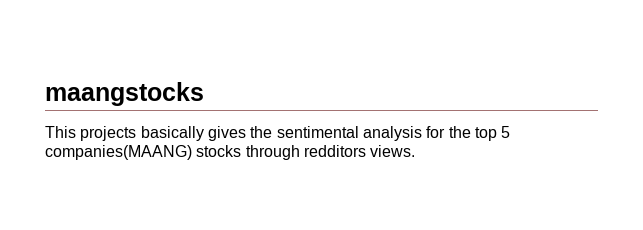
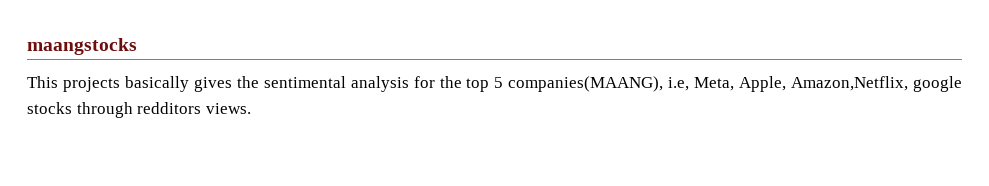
- This projects basically gives the sentimental analysis for the top 5 companies(MAANG) stocks through redditors views.
+ This projects basically gives the sentimental analysis for the top 5 companies(MAANG), i.e, Meta, Apple, Amazon,Netflix, google stocks through redditors views.

